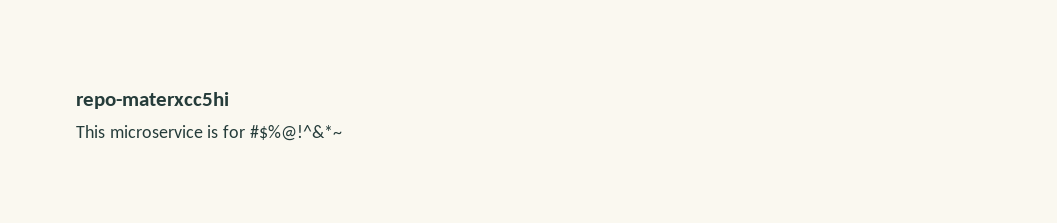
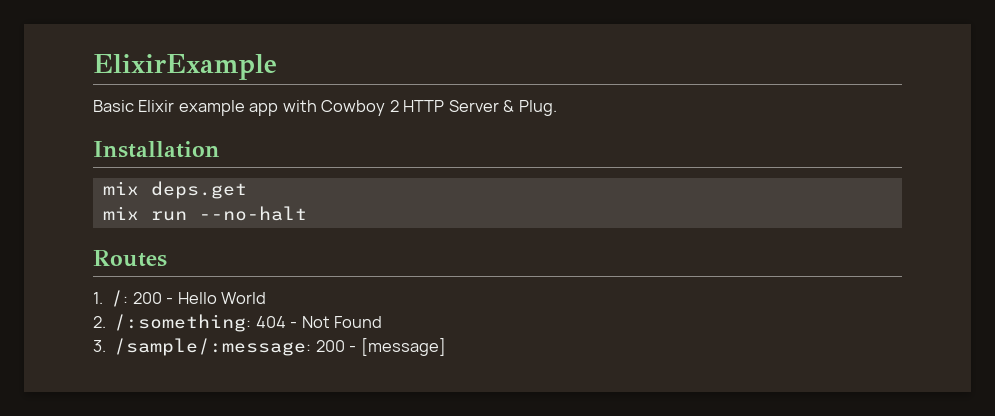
- repo-materxcc5hi
- This microservice is for #$%@!^&*~
+ ElixirExample
+ Basic Elixir example app with Cowboy 2 HTTP Server & Plug.
+ Installation
+ mix deps.get
+ mix run --no-halt
+ Routes
+ 1. /: 200 - Hello World
+ 2. /:something: 404 - Not Found
+ 3. /sample/:message: 200 - [message]

